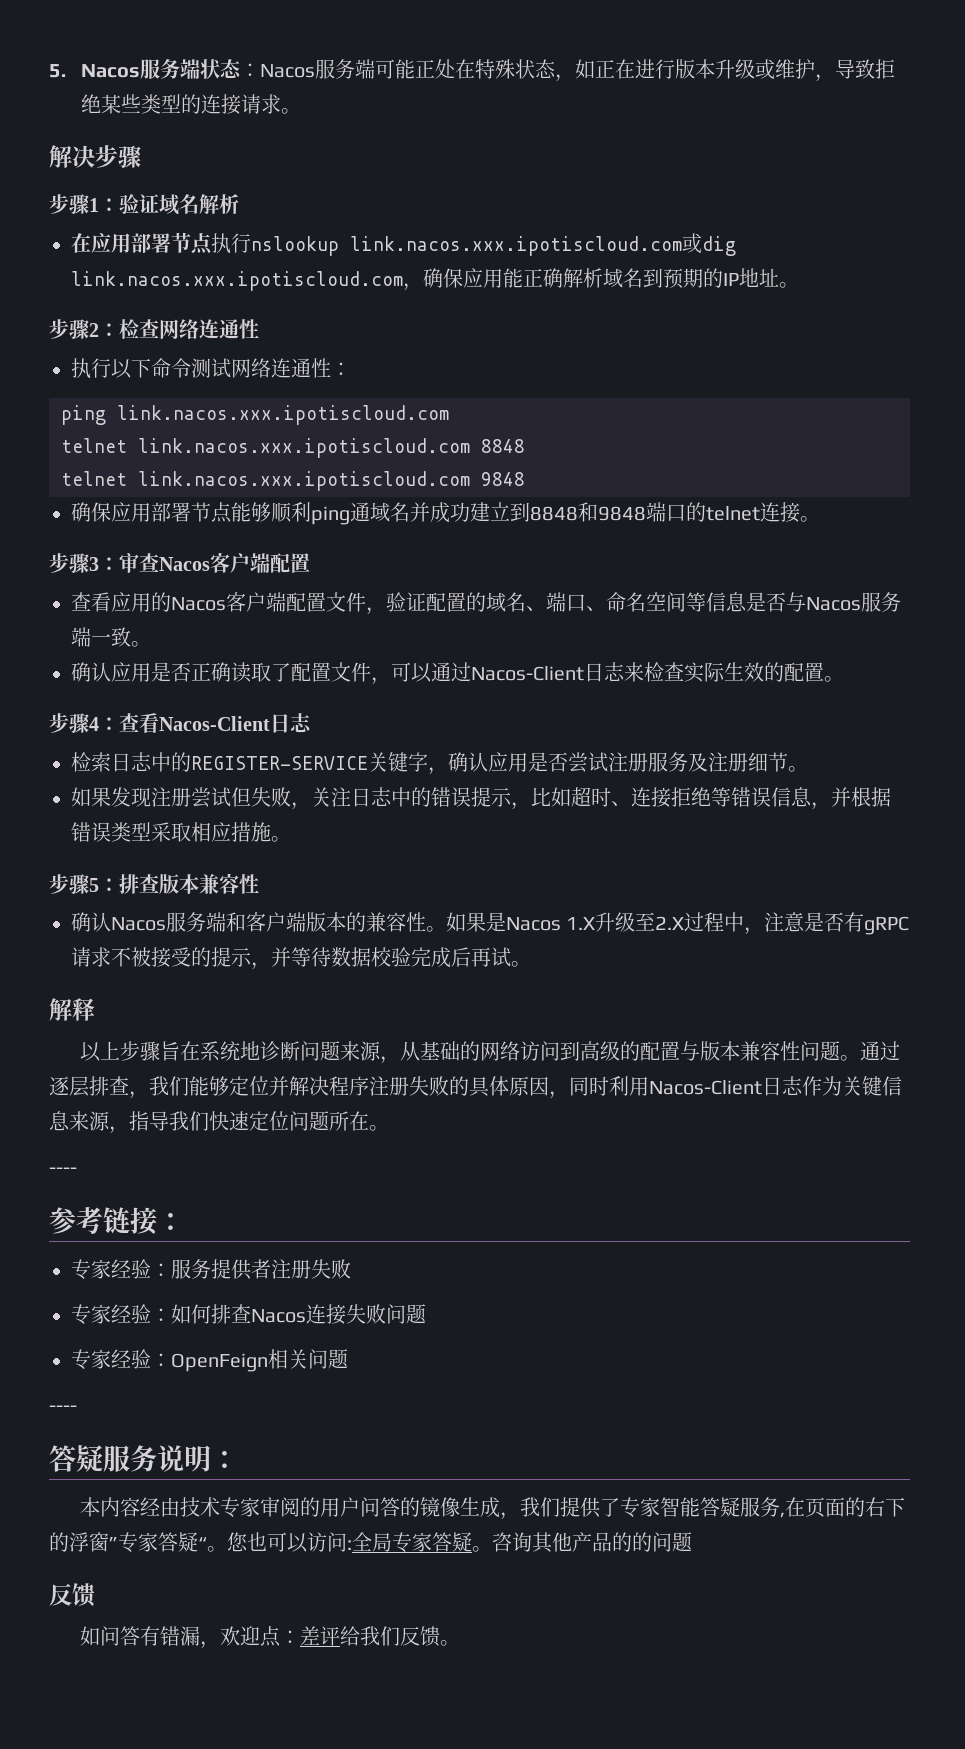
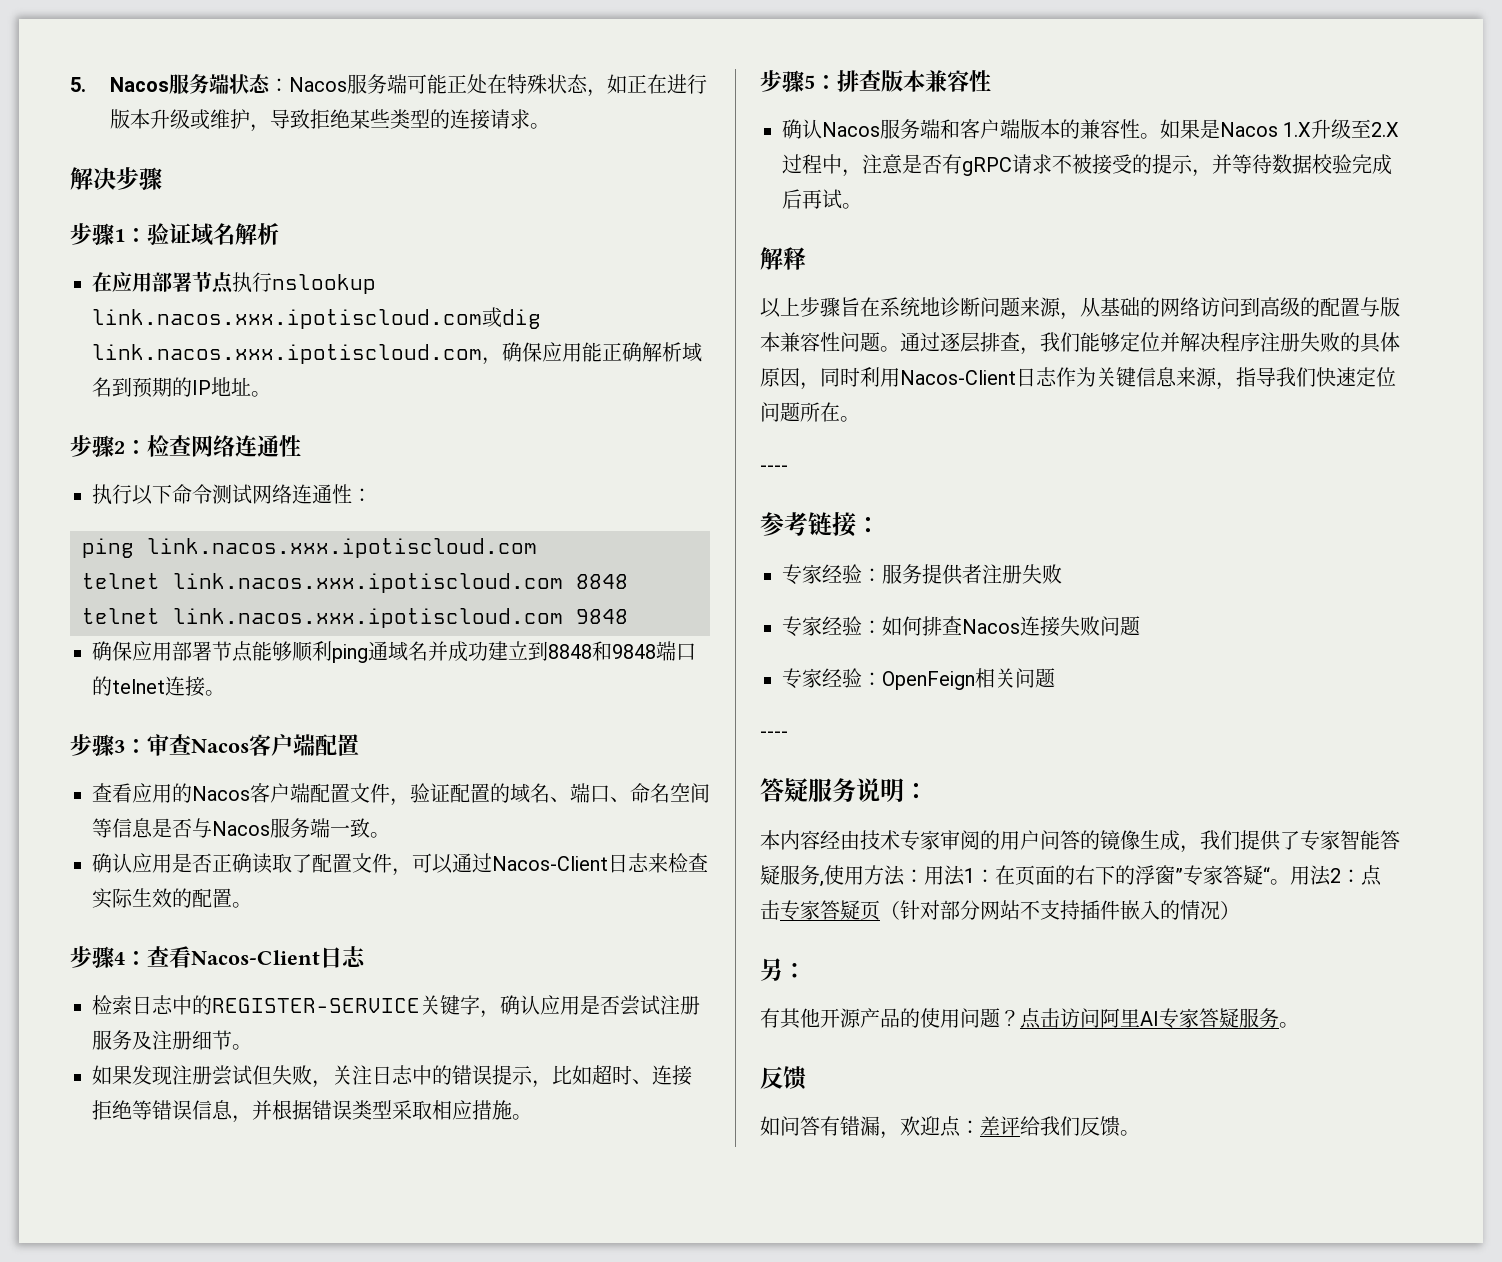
- 本内容经由技术专家审阅的用户问答的镜像生成，我们提供了专家智能答疑服务,在页面的右下的浮窗”专家答疑“。
+ 本内容经由技术专家审阅的用户问答的镜像生成，我们提供了专家智能答疑服务,使用方法：用法1：在页面的右下的浮窗”专家答疑“。
- 您也可以访问:全局专家答疑。咨询其他产品的的问题
+ 用法2：点击专家答疑页（针对部分网站不支持插件嵌入的情况）
+ 另：
+ 有其他开源产品的使用问题？点击访问阿里AI专家答疑服务。

